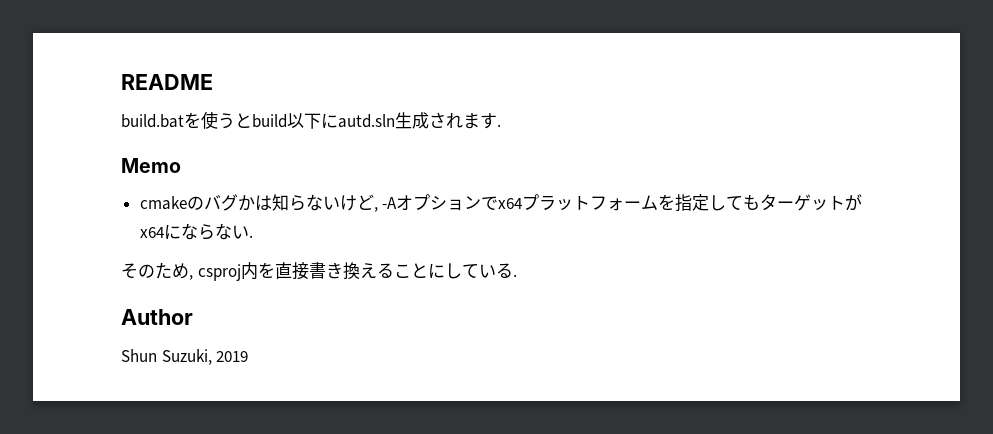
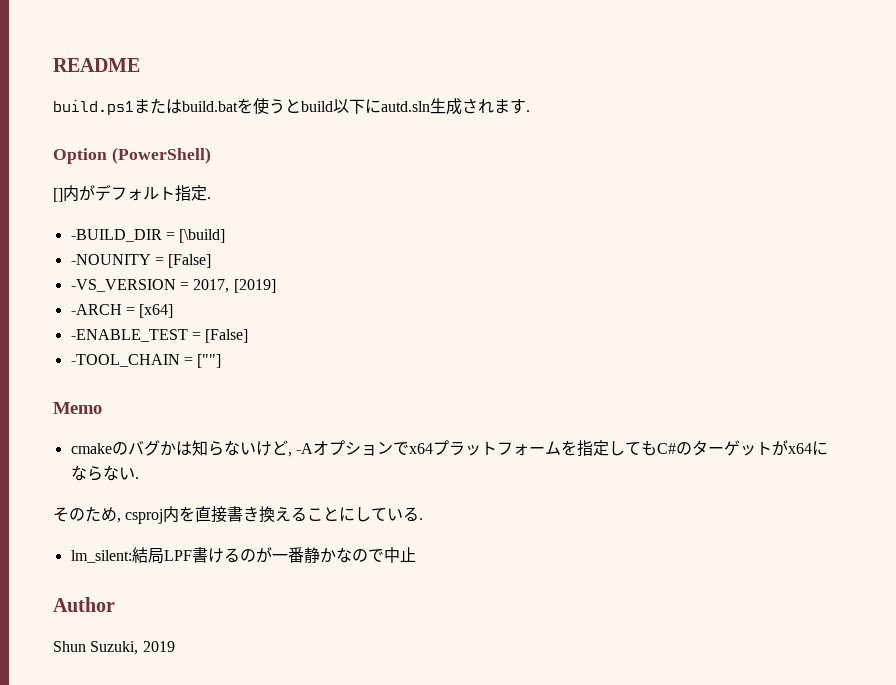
- build.batを使うとbuild以下にautd.sln生成されます.
+ build.ps1またはbuild.batを使うとbuild以下にautd.sln生成されます.
+ Option (PowerShell)
+ []内がデフォルト指定.
+ -BUILD_DIR = [\build]
+ -NOUNITY = [False]
+ -VS_VERSION = 2017, [2019]
+ -ARCH = [x64]
+ -ENABLE_TEST = [False]
+ -TOOL_CHAIN = [""]
- cmakeのバグかは知らないけど, -Aオプションでx64プラットフォームを指定してもターゲットがx64にならない.
+ cmakeのバグかは知らないけど, -Aオプションでx64プラットフォームを指定してもC#のターゲットがx64にならない.
+ lm_silent:結局LPF書けるのが一番静かなので中止

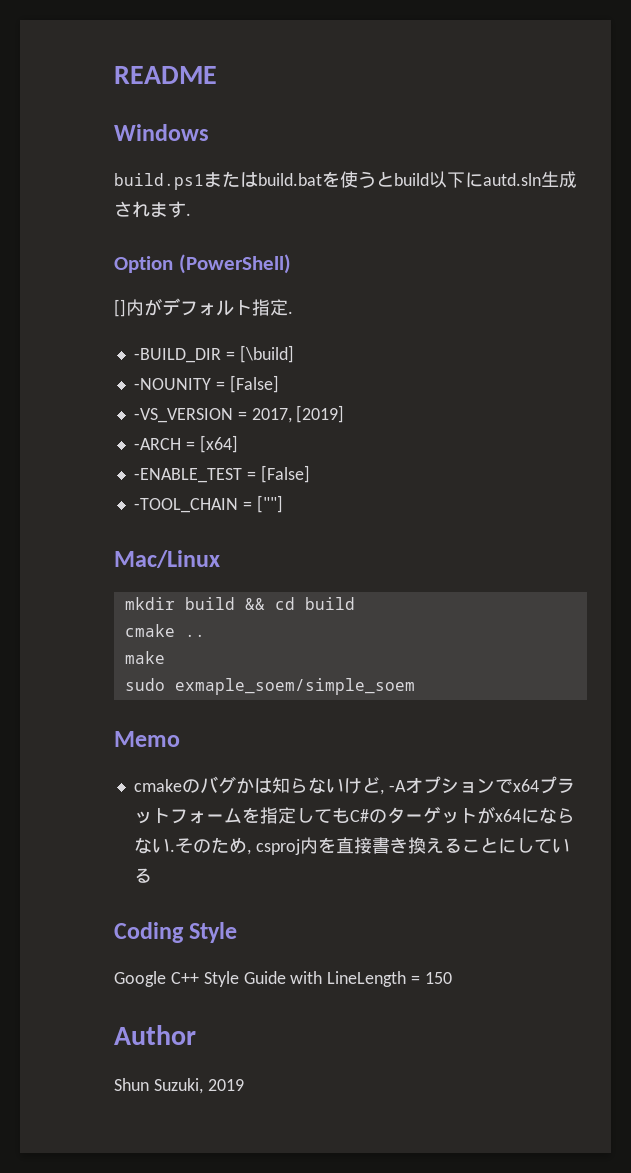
+ Windows
+ Mac/Linux
+ mkdir build && cd build
+ cmake ..
+ make
+ sudo exmaple_soem/simple_soem
- cmakeのバグかは知らないけど, -Aオプションでx64プラットフォームを指定してもC#のターゲットがx64にならない.
- そのため, csproj内を直接書き換えることにしている.
- lm_silent:結局LPF書けるのが一番静かなので中止
+ cmakeのバグかは知らないけど, -Aオプションでx64プラットフォームを指定してもC#のターゲットがx64にならない.そのため, csproj内を直接書き換えることにしている
+ Coding Style
+ Google C++ Style Guide with LineLength = 150

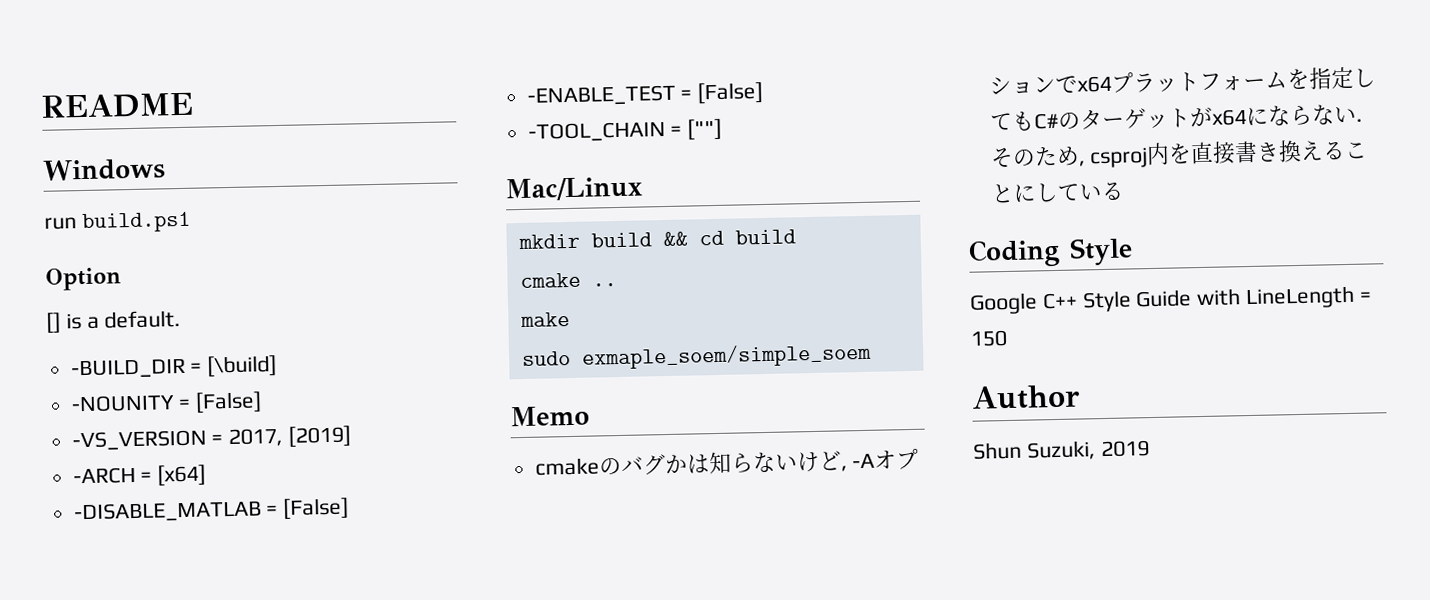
- build.ps1またはbuild.batを使うとbuild以下にautd.sln生成されます.
+ run build.ps1
- Option (PowerShell)
+ Option
- []内がデフォルト指定.
+ [] is a default.
+ -DISABLE_MATLAB = [False]

